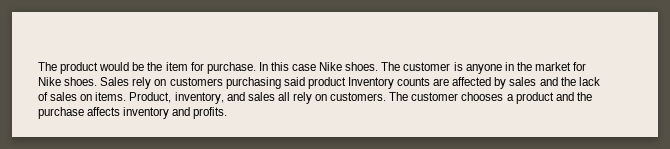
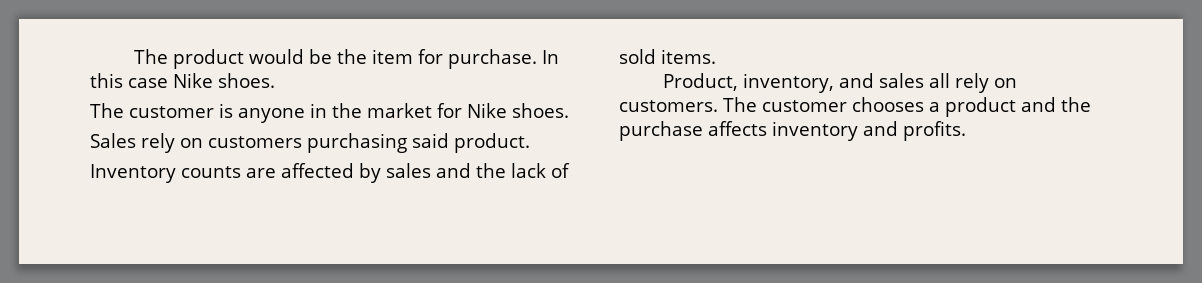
- In this case Nike shoes. The customer is anyone in the market for Nike shoes. Sales rely on customers purchasing said product Inventory counts are affected by sales and the lack of sales on items. Product, inventory, and sales all rely on customers.
+ In this case Nike shoes.
+ The customer is anyone in the market for Nike shoes.
+ Sales rely on customers purchasing said product.
+ Inventory counts are affected by sales and the lack of sold items.
+ Product, inventory, and sales all rely on customers.

